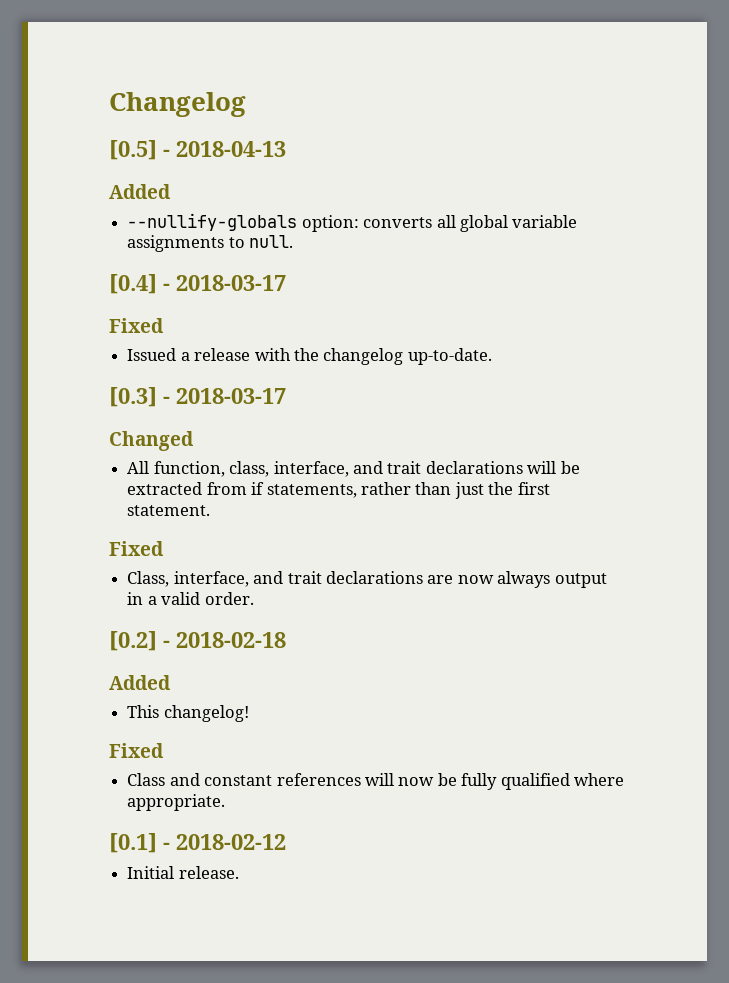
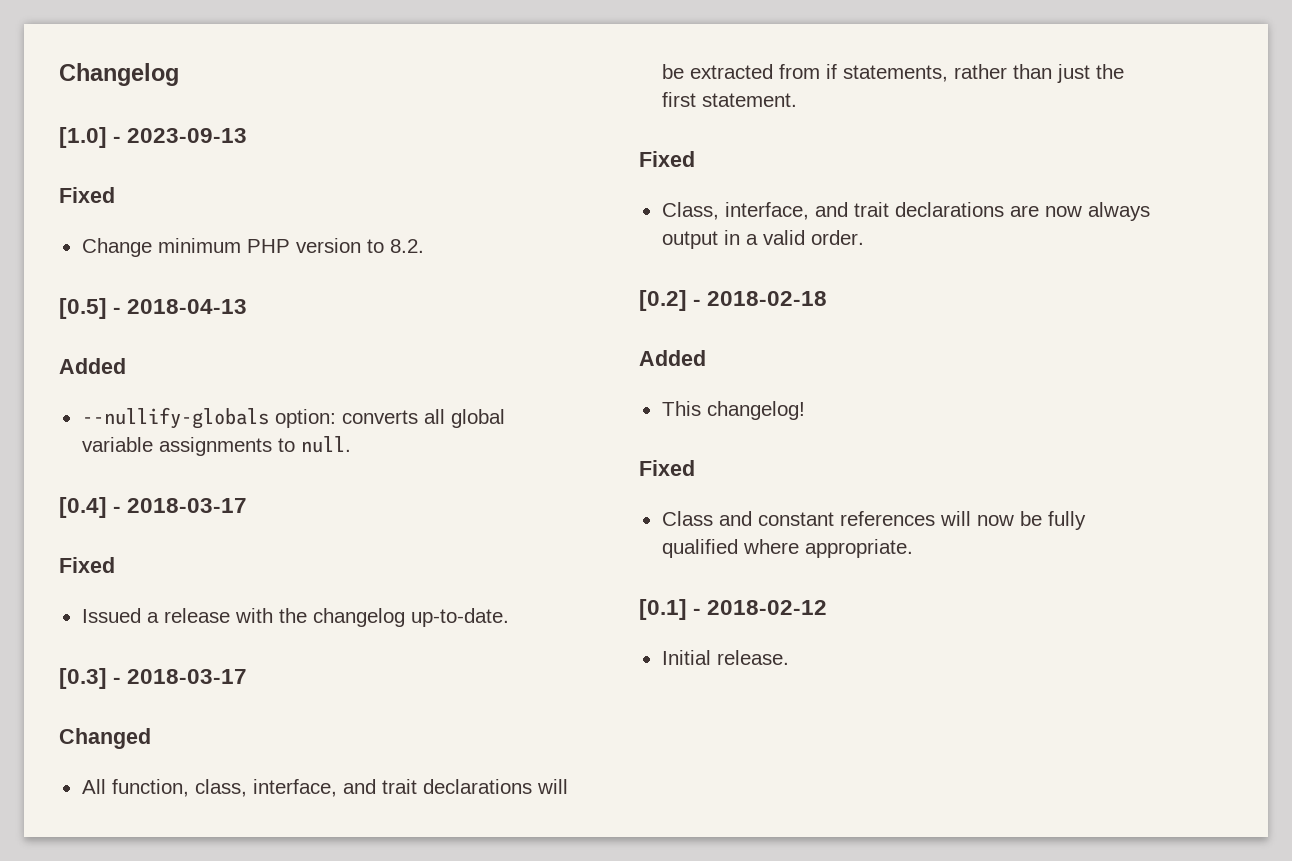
+ [1.0] - 2023-09-13
+ Fixed
+ Change minimum PHP version to 8.2.

